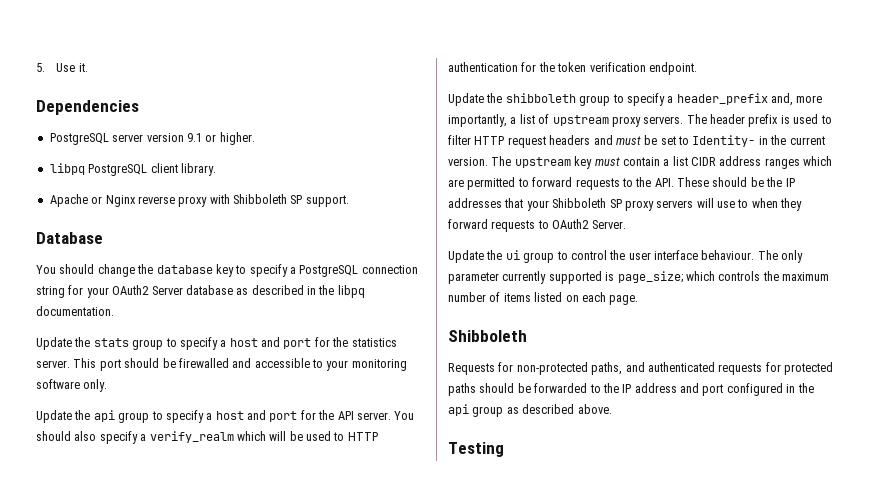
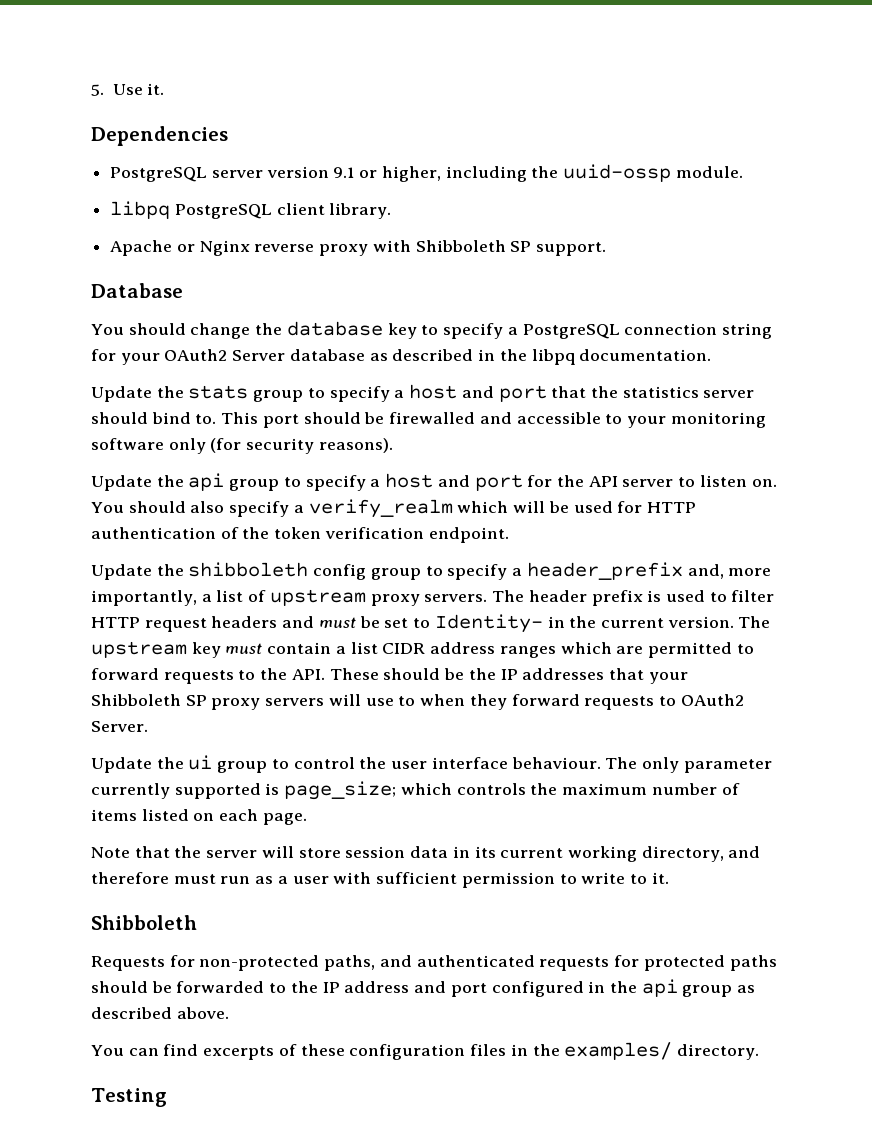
- PostgreSQL server version 9.1 or higher.
+ PostgreSQL server version 9.1 or higher, including the uuid-ossp module.
- Update the stats group to specify a host and port for the statistics server.
+ Update the stats group to specify a host and port that the statistics server should bind to.
- This port should be firewalled and accessible to your monitoring software only.
+ This port should be firewalled and accessible to your monitoring software only (for security reasons).
- Update the api group to specify a host and port for the API server.
+ Update the api group to specify a host and port for the API server to listen on.
- You should also specify a verify_realm which will be used to HTTP authentication for the token verification endpoint.
+ You should also specify a verify_realm which will be used for HTTP authentication of the token verification endpoint.
- Update the shibboleth group to specify a header_prefix and, more importantly, a list of upstream proxy servers.
+ Update the shibboleth config group to specify a header_prefix and, more importantly, a list of upstream proxy servers.
+ Note that the server will store session data in its current working directory, and therefore must run as a user with sufficient permission to write to it.
+ You can find excerpts of these configuration files in the examples/ directory.

